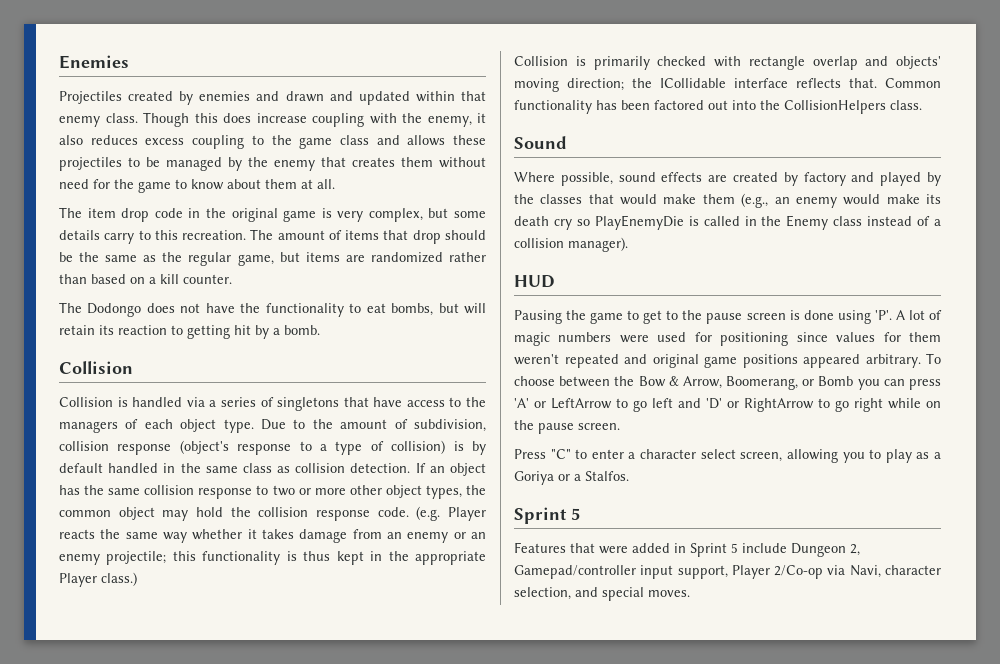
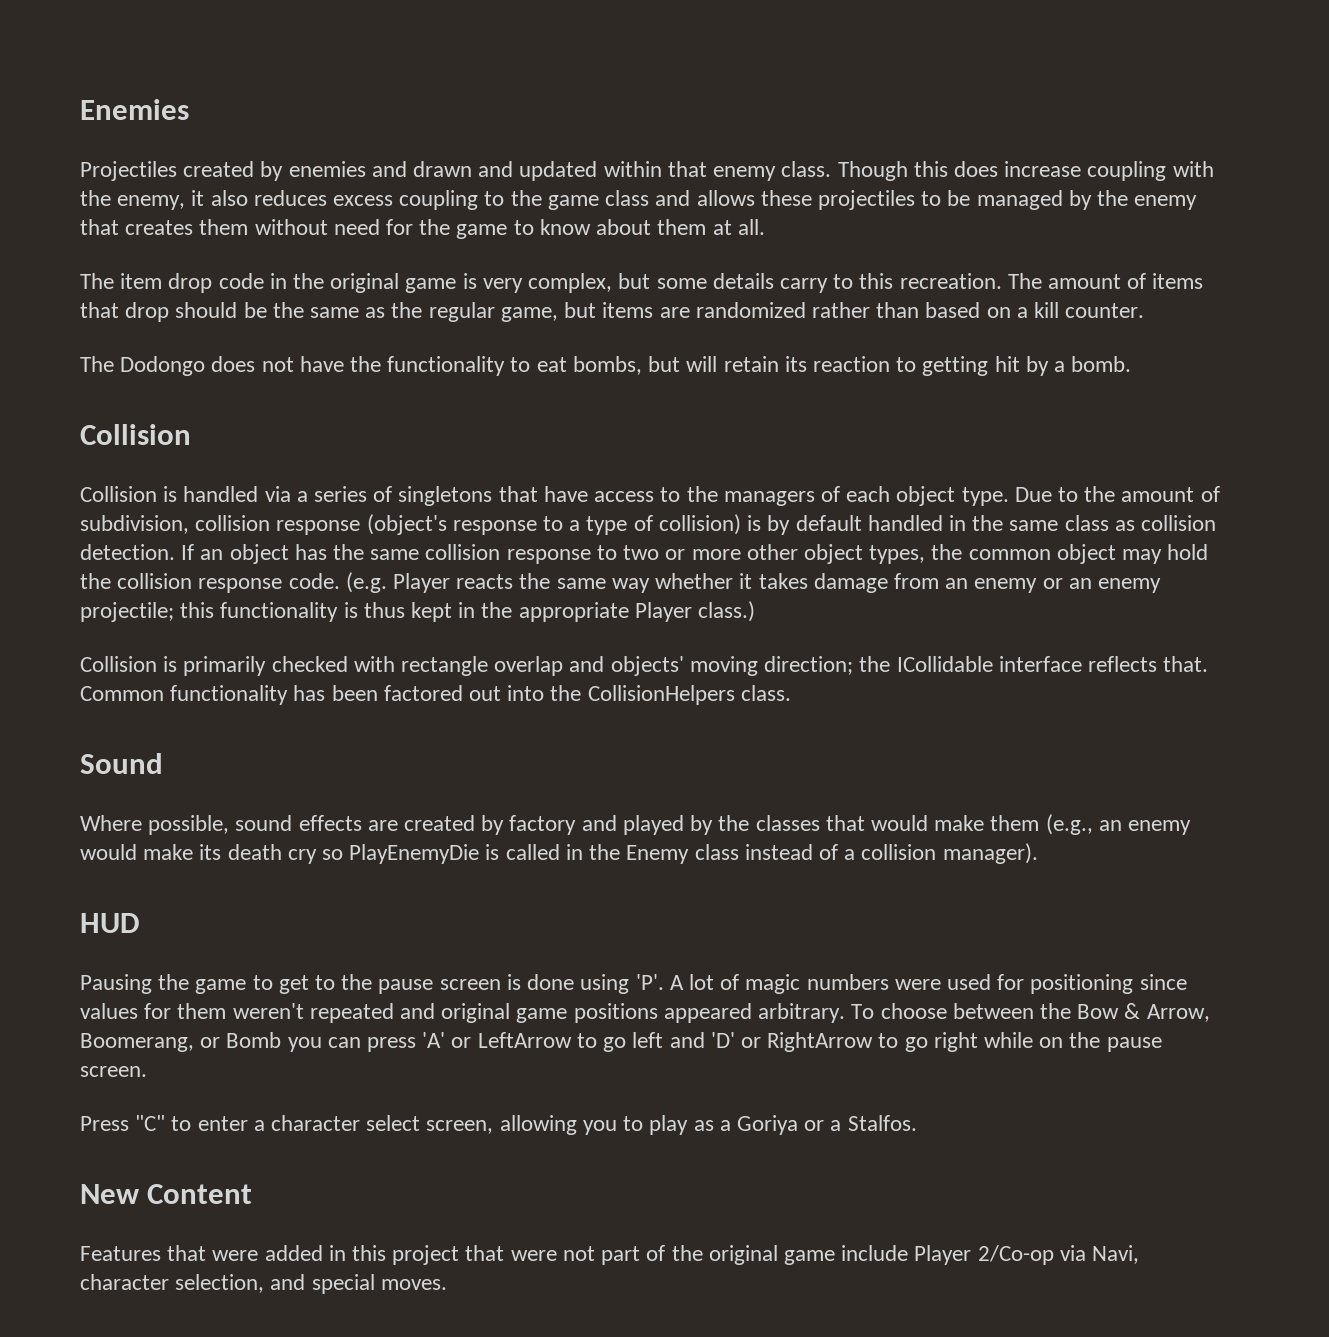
  Press "C" to enter a character select screen, allowing you to play as a Goriya or a Stalfos.
- Sprint 5
+ New Content
- Features that were added in Sprint 5 include Dungeon 2, Gamepad/controller input support, Player 2/Co-op via Navi, character selection, and special moves.
+ Features that were added in this project that were not part of the original game include Player 2/Co-op via Navi, character selection, and special moves.

